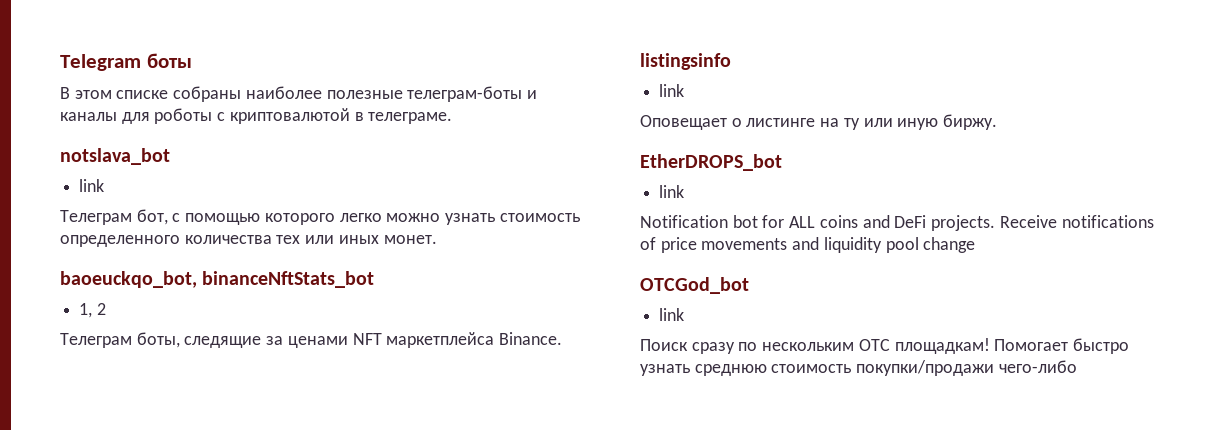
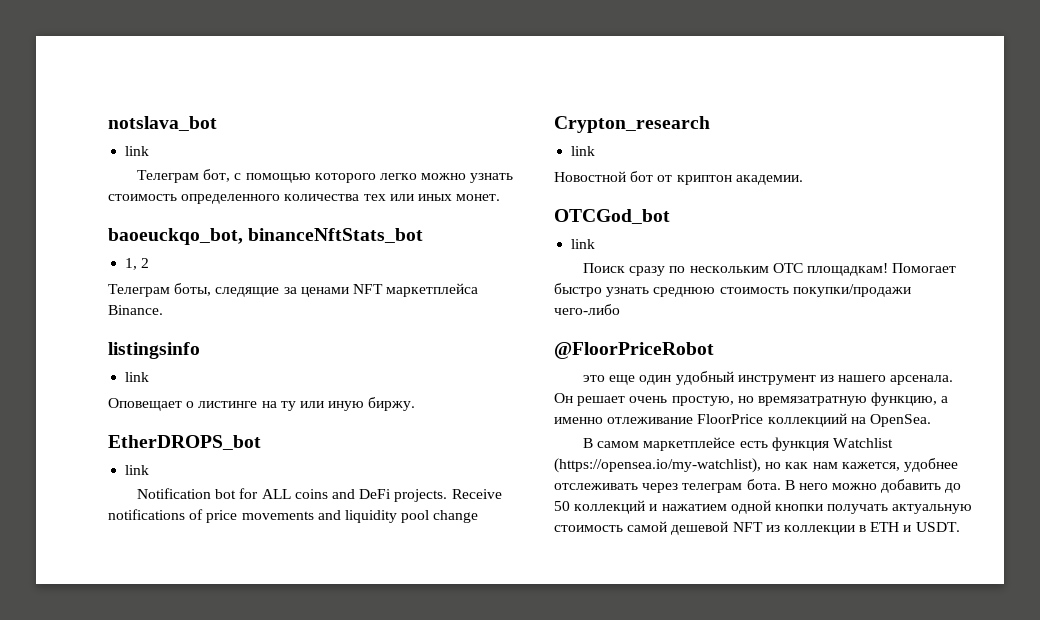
- Telegram боты
- В этом списке собраны наиболее полезные телеграм-боты и каналы для роботы с криптовалютой в телеграме.
+ Crypton_research
+ link
+ Новостной бот от криптон академии.
+ @FloorPriceRobot
+ это еще один удобный инструмент из нашего арсенала. Он решает очень простую, но времязатратную функцию, а именно отлеживание FloorPrice коллекциий на OpenSea.
+ В самом маркетплейсе есть функция Watchlist (https://opensea.io/my-watchlist), но как нам кажется, удобнее отслеживать через телеграм бота. В него можно добавить до 50 коллекций и нажатием одной кнопки получать актуальную стоимость самой дешевой NFT из коллекции в ETH и USDT.

